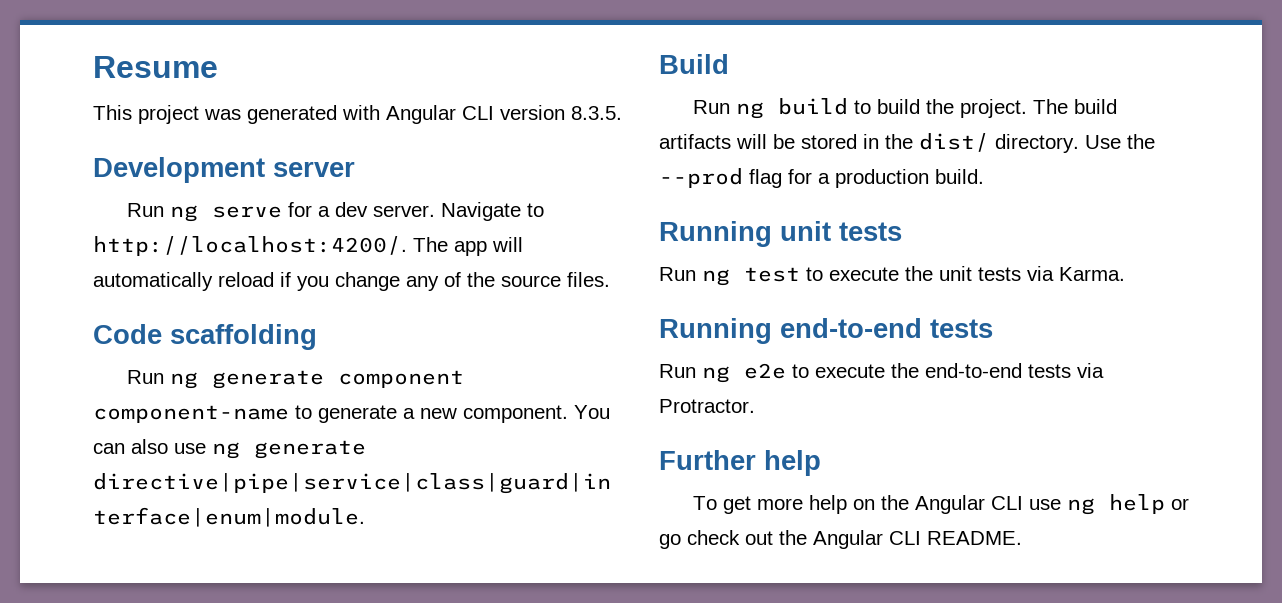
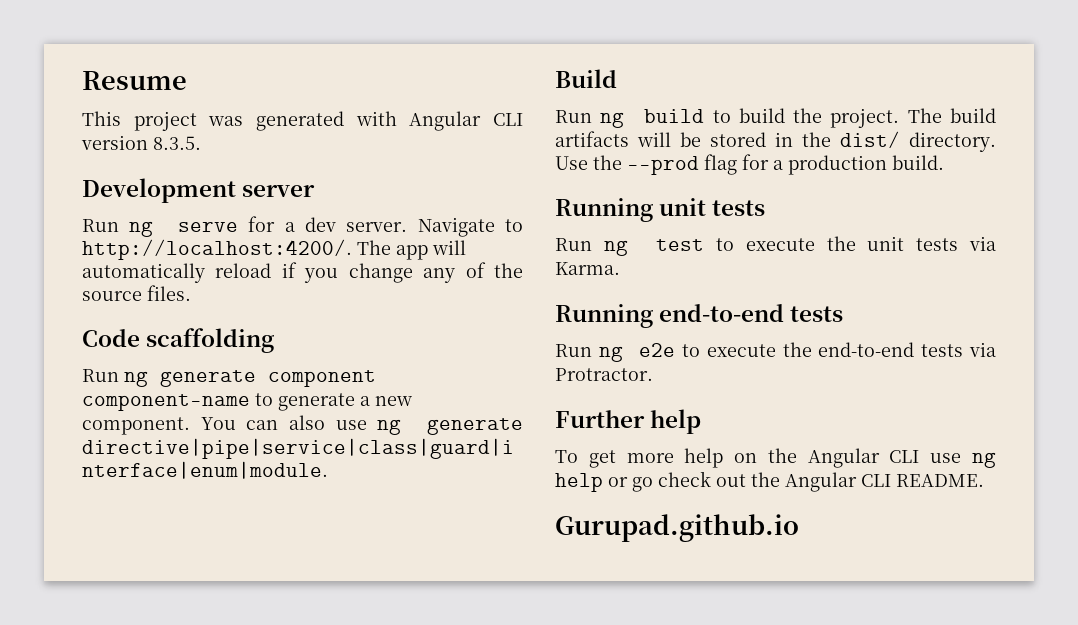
+ Gurupad.github.io

